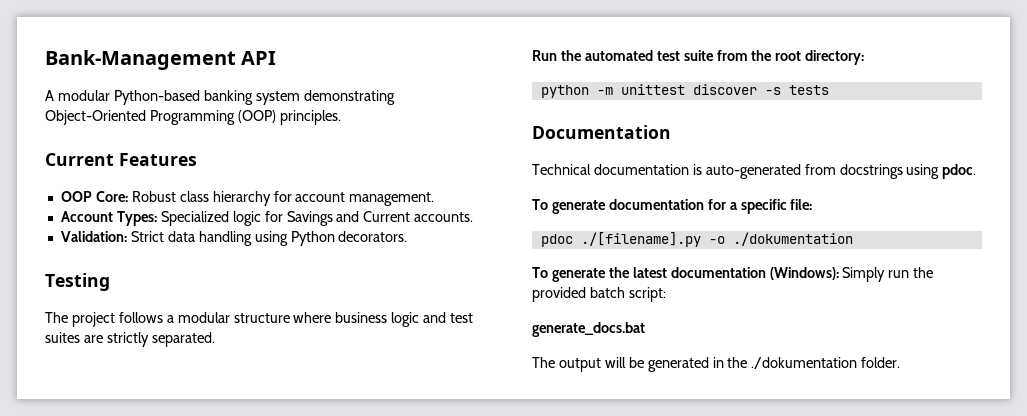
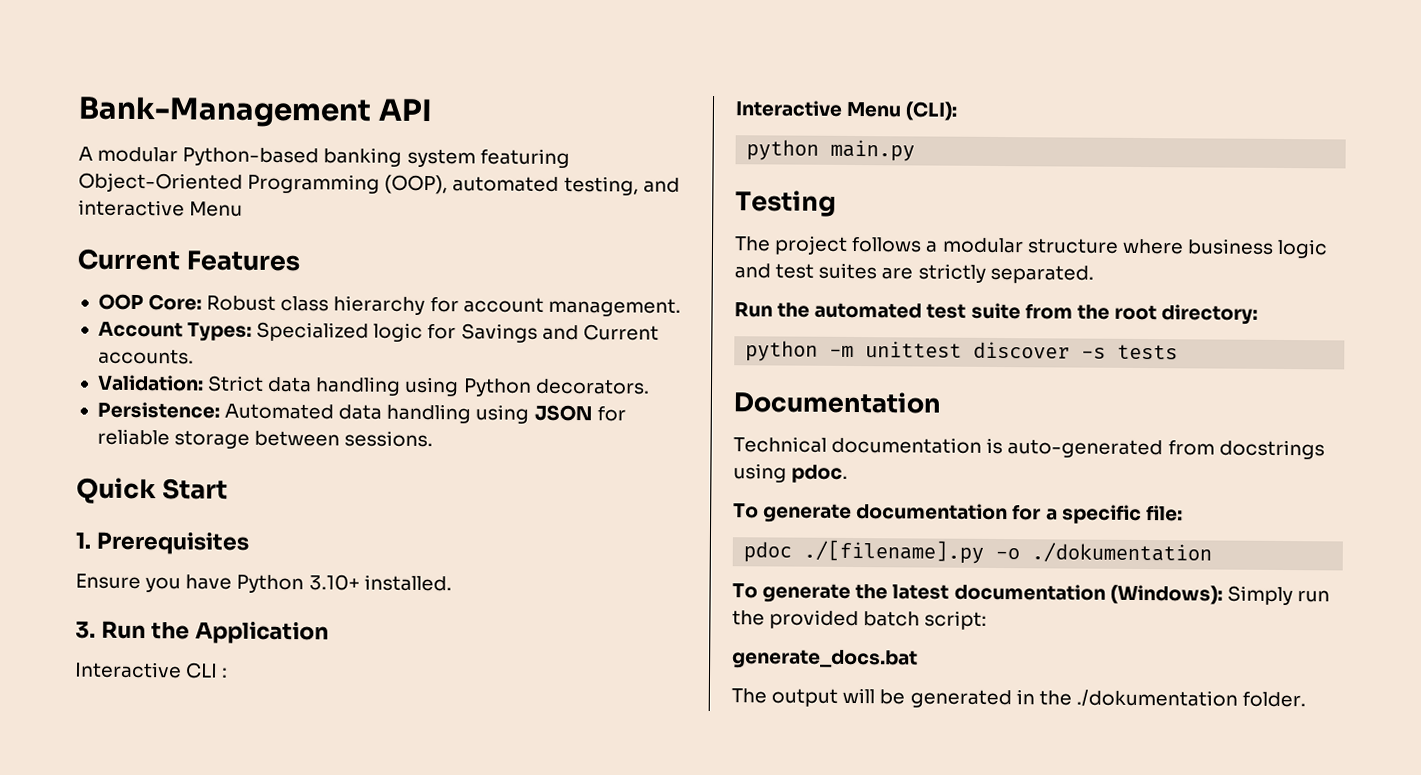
- A modular Python-based banking system demonstrating Object-Oriented Programming (OOP) principles.
+ A modular Python-based banking system featuring Object-Oriented Programming (OOP), automated testing, and interactive Menu
+ Persistence: Automated data handling using JSON for reliable storage between sessions.
+ Quick Start
+ 1. Prerequisites
+ Ensure you have Python 3.10+ installed.
+ 3. Run the Application
+ Interactive CLI :
+ Interactive Menu (CLI):
+ python main.py

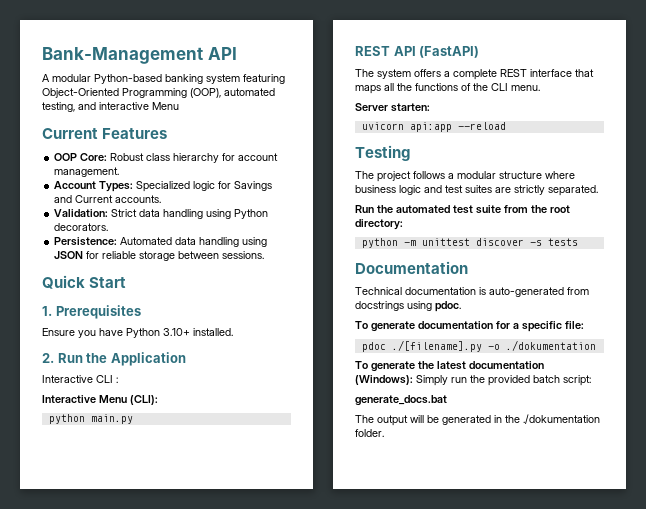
- 3. Run the Application
+ 2. Run the Application
+ REST API (FastAPI)
+ The system offers a complete REST interface that maps all the functions of the CLI menu.
+ Server starten:
+ uvicorn api:app --reload

